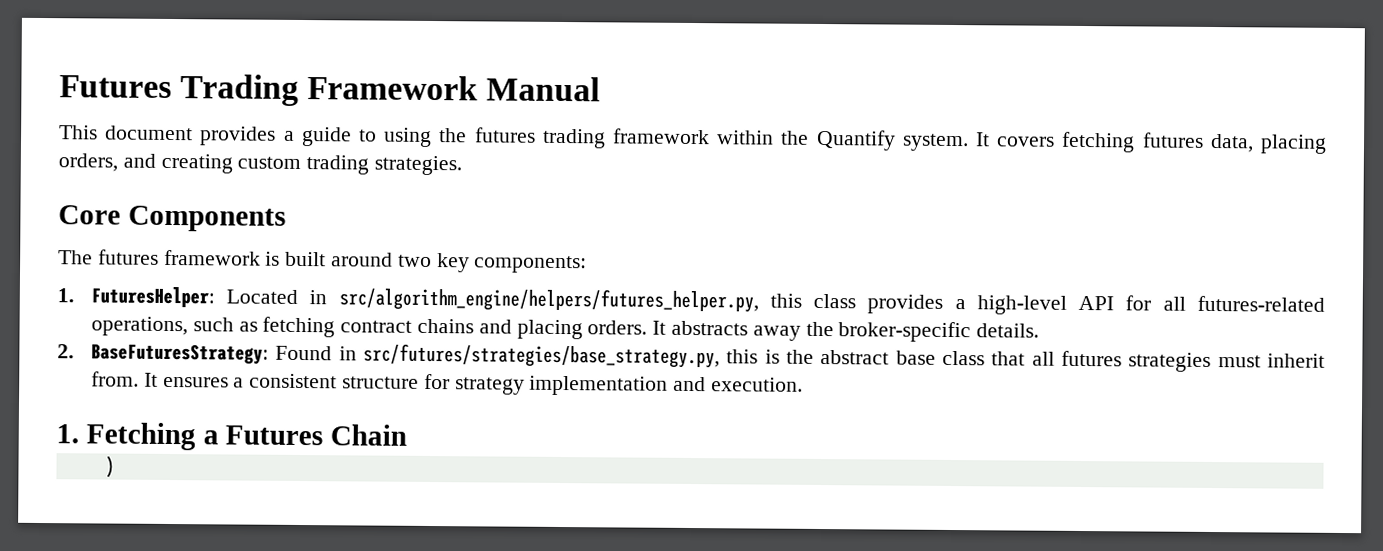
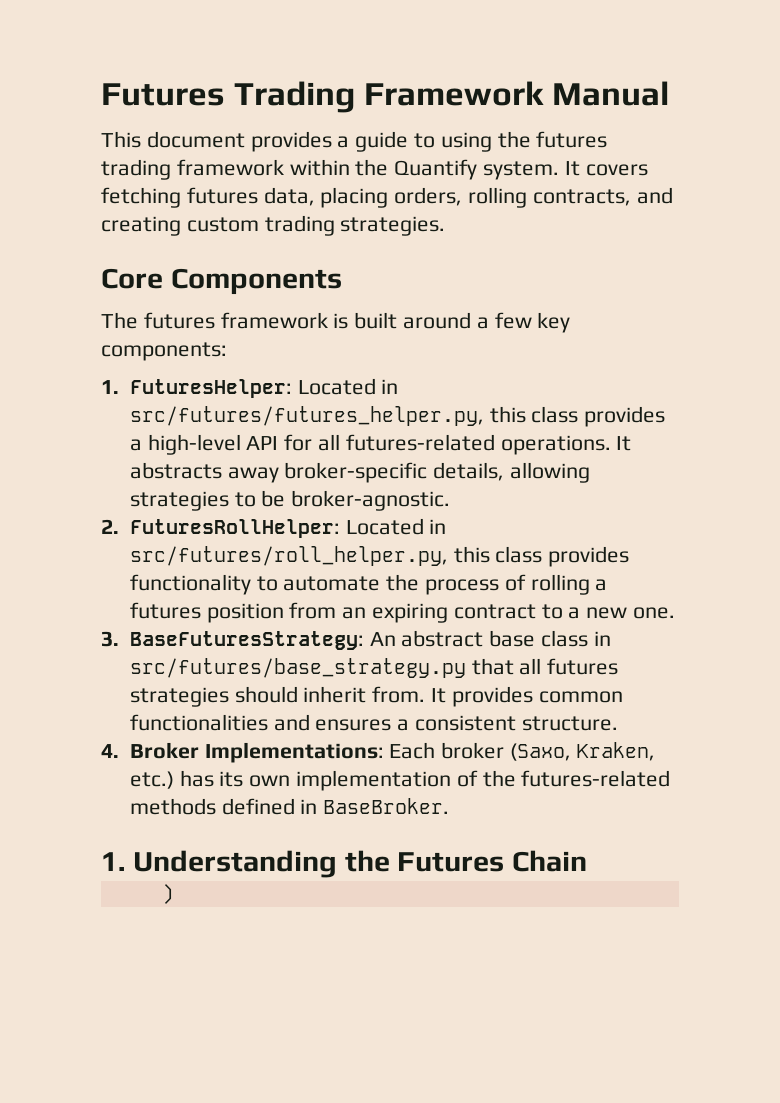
- It covers fetching futures data, placing orders, and creating custom trading strategies.
+ It covers fetching futures data, placing orders, rolling contracts, and creating custom trading strategies.
- The futures framework is built around two key components:
+ The futures framework is built around a few key components:
- 1. FuturesHelper: Located in src/algorithm_engine/helpers/futures_helper.py, this class provides a high-level API for all futures-related operations, such as fetching contract chains and placing orders. It abstracts away the broker-specific details.
- 2. BaseFuturesStrategy: Found in src/futures/strategies/base_strategy.py, this is the abstract base class that all futures strategies must inherit from.
+ 1. FuturesHelper: Located in src/futures/futures_helper.py, this class provides a high-level API for all futures-related operations. It abstracts away broker-specific details, allowing strategies to be broker-agnostic.
+ 2. FuturesRollHelper: Located in src/futures/roll_helper.py, this class provides functionality to automate the process of rolling a futures position from an expiring contract to a new one.
+ 3. BaseFuturesStrategy: An abstract base class in src/futures/base_strategy.py that all futures strategies should inherit from.
- It ensures a consistent structure for strategy implementation and execution.
- 1. Fetching a Futures Chain
+ It provides common functionalities and ensures a consistent structure.
+ 4. Broker Implementations: Each broker (Saxo, Kraken, etc.) has its own implementation of the futures-related methods defined in BaseBroker.
+ 1. Understanding the Futures Chain

